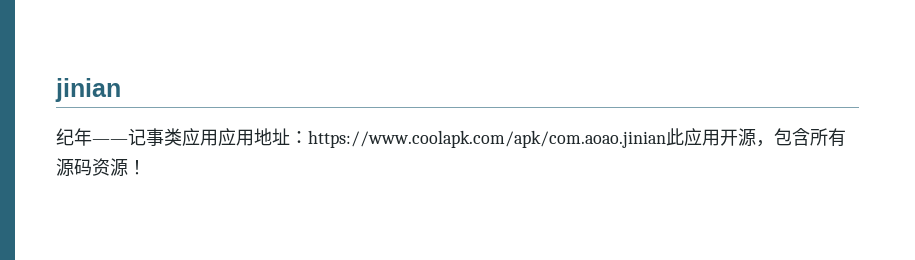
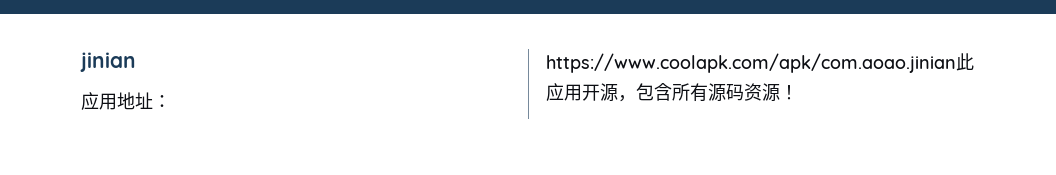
- 纪年——记事类应用应用地址：https://www.coolapk.com/apk/com.aoao.jinian此应用开源，包含所有源码资源！
+ 应用地址：https://www.coolapk.com/apk/com.aoao.jinian此应用开源，包含所有源码资源！

